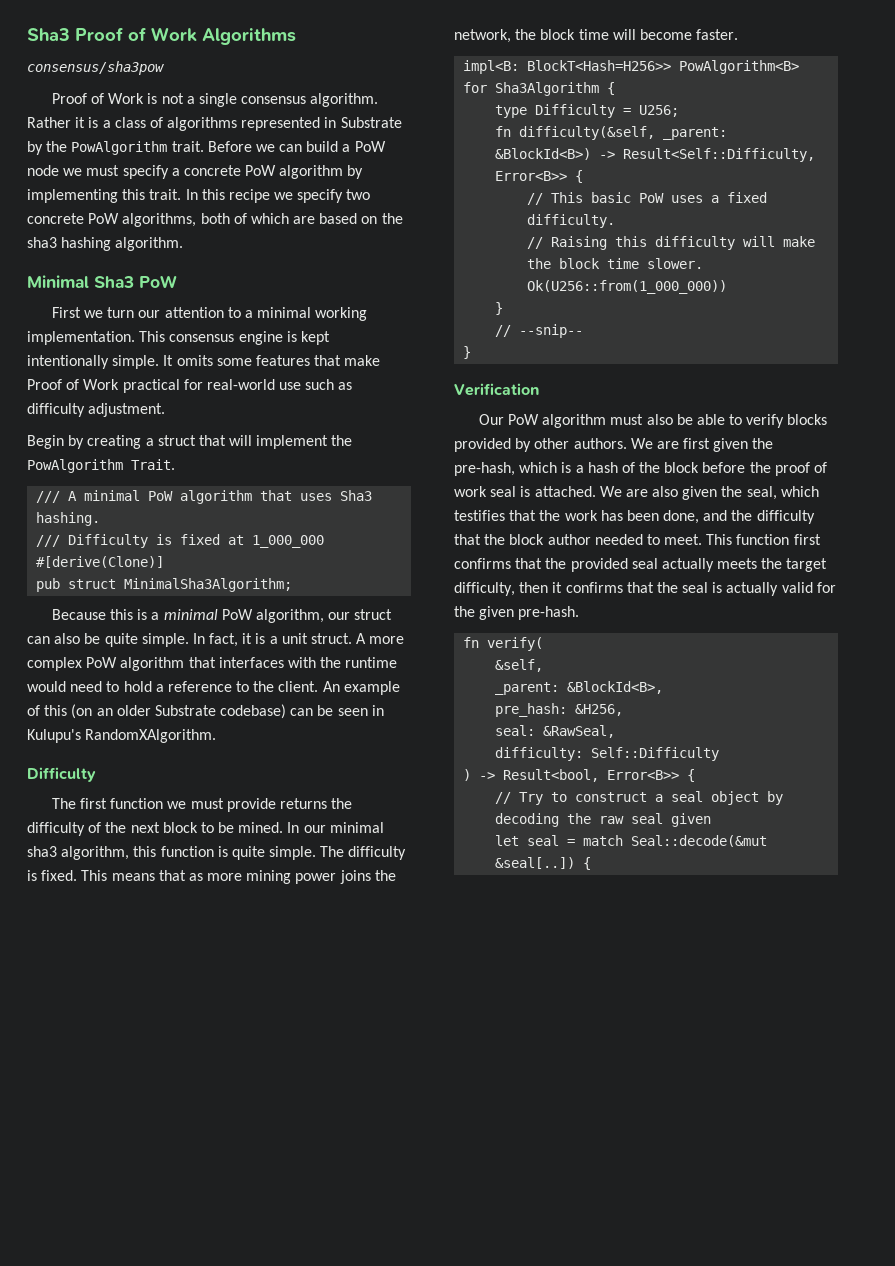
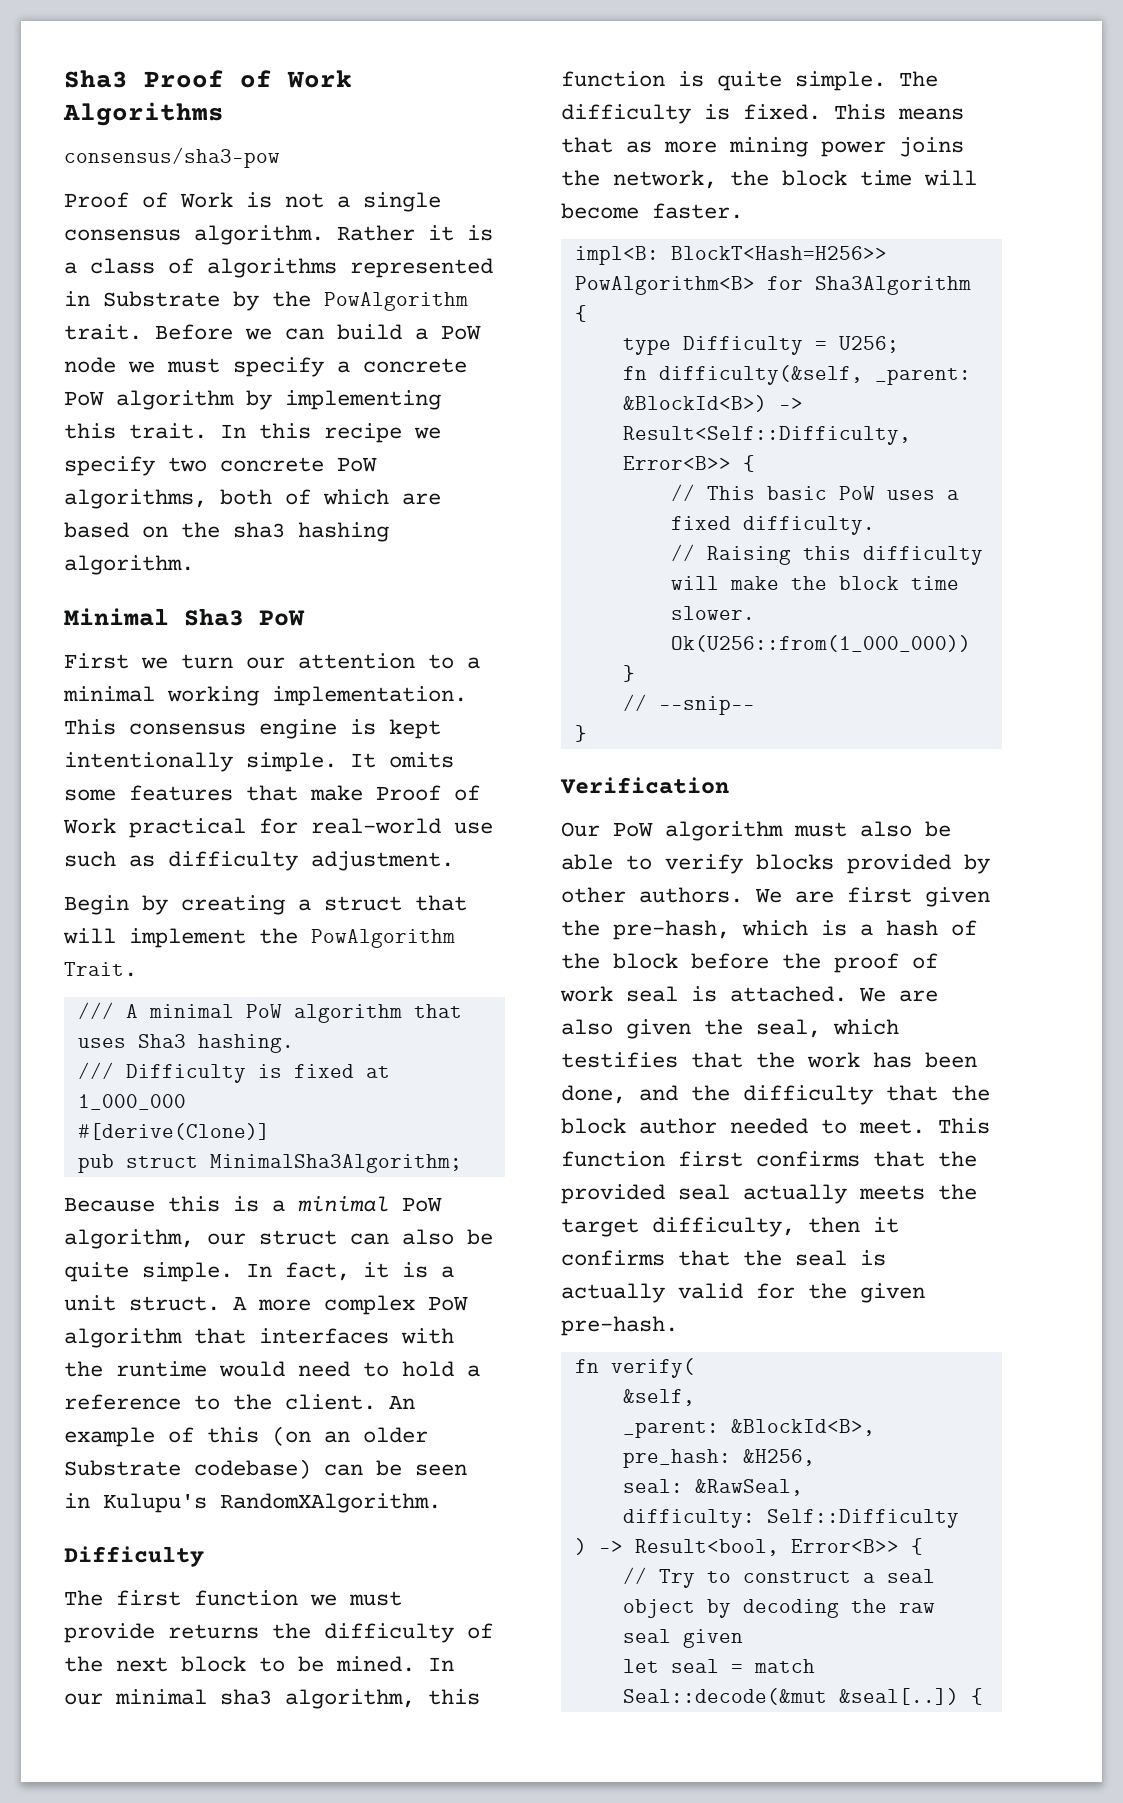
- consensus/sha3pow
+ consensus/sha3-pow

